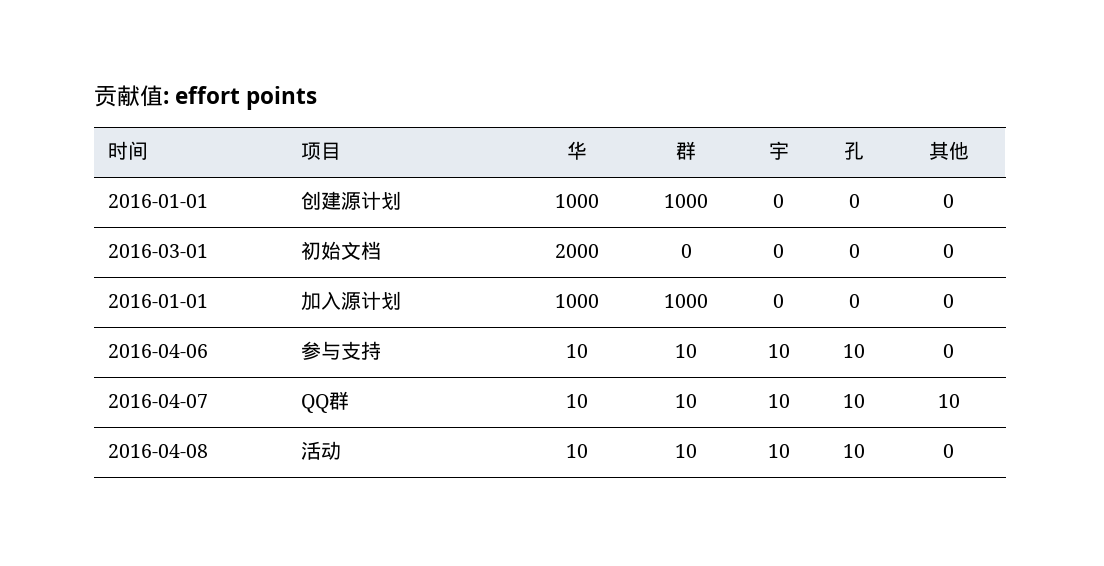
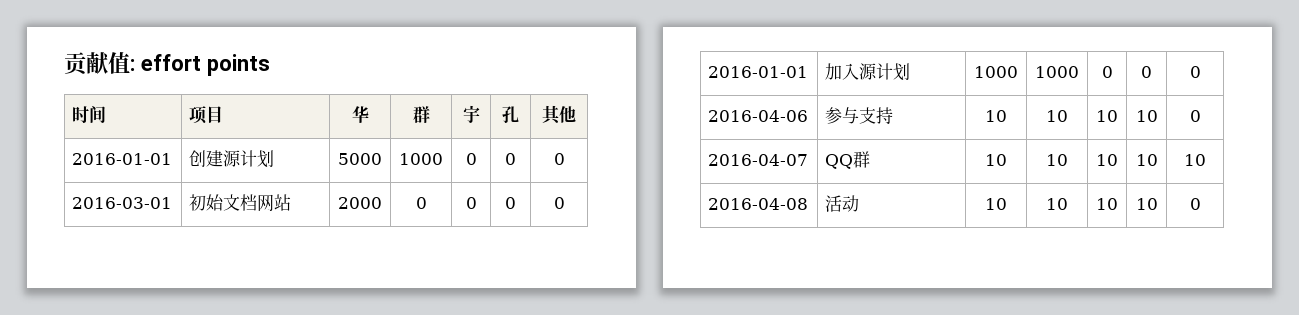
- 2016-01-01 | 创建源计划 | 1000 | 1000 | 0 | 0 | 0
+ 2016-01-01 | 创建源计划 | 5000 | 1000 | 0 | 0 | 0
- 2016-03-01 | 初始文档 | 2000 | 0 | 0 | 0 | 0
+ 2016-03-01 | 初始文档网站 | 2000 | 0 | 0 | 0 | 0

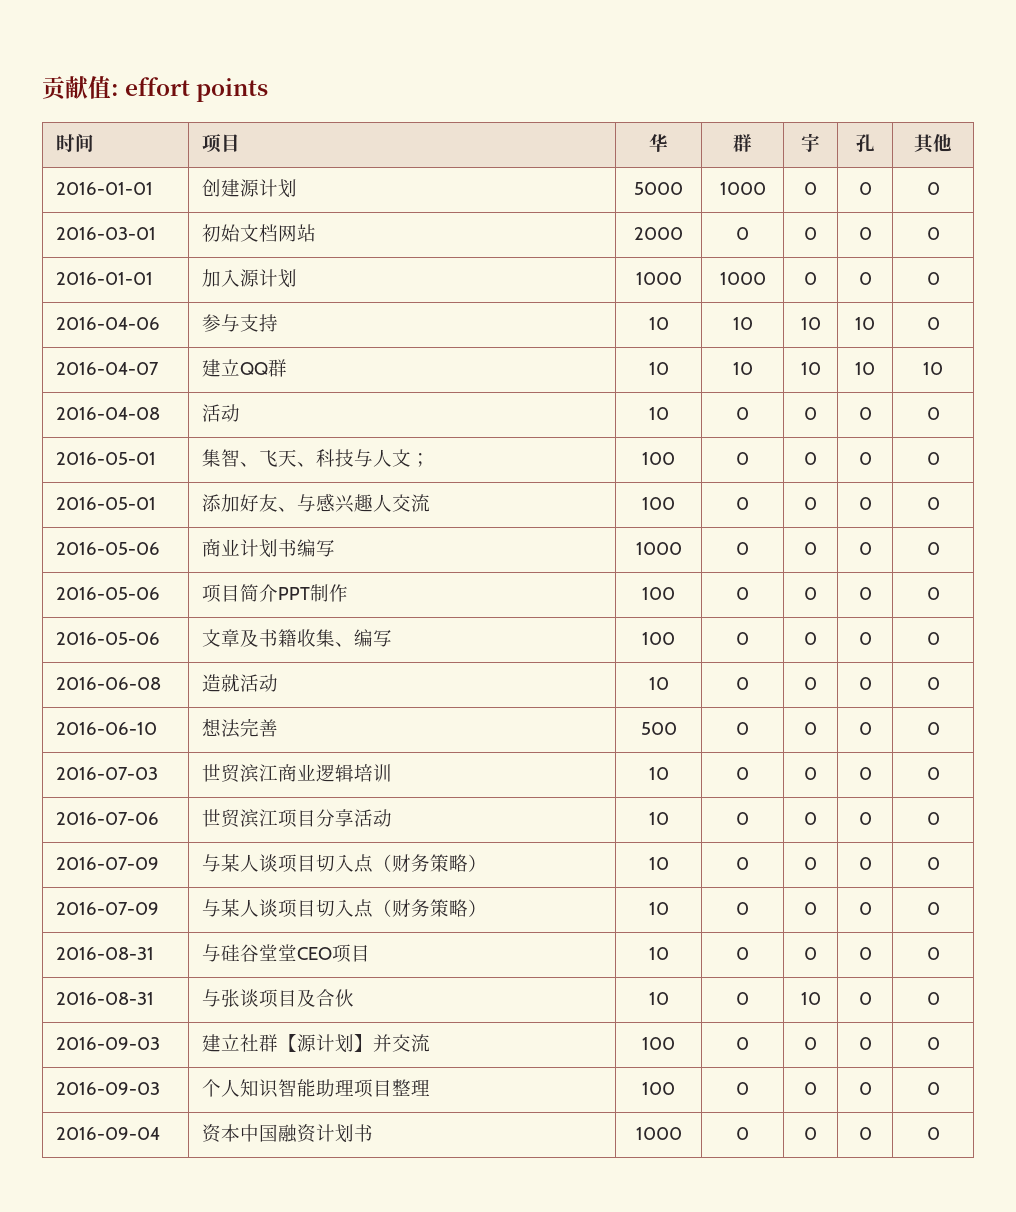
- 2016-04-07 | QQ群 | 10 | 10 | 10 | 10 | 10
+ 2016-04-07 | 建立QQ群 | 10 | 10 | 10 | 10 | 10
- 2016-04-08 | 活动 | 10 | 10 | 10 | 10 | 0
+ 2016-04-08 | 活动 | 10 | 0 | 0 | 0 | 0
+ 2016-05-01 | 集智、飞天、科技与人文； | 100 | 0 | 0 | 0 | 0
+ 2016-05-01 | 添加好友、与感兴趣人交流 | 100 | 0 | 0 | 0 | 0
+ 2016-05-06 | 商业计划书编写 | 1000 | 0 | 0 | 0 | 0
+ 2016-05-06 | 项目简介PPT制作 | 100 | 0 | 0 | 0 | 0
+ 2016-05-06 | 文章及书籍收集、编写 | 100 | 0 | 0 | 0 | 0
+ 2016-06-08 | 造就活动 | 10 | 0 | 0 | 0 | 0
+ 2016-06-10 | 想法完善 | 500 | 0 | 0 | 0 | 0
+ 2016-07-03 | 世贸滨江商业逻辑培训 | 10 | 0 | 0 | 0 | 0
+ 2016-07-06 | 世贸滨江项目分享活动 | 10 | 0 | 0 | 0 | 0
+ 2016-07-09 | 与某人谈项目切入点（财务策略） | 10 | 0 | 0 | 0 | 0
+ 2016-07-09 | 与某人谈项目切入点（财务策略） | 10 | 0 | 0 | 0 | 0
+ 2016-08-31 | 与硅谷堂堂CEO项目 | 10 | 0 | 0 | 0 | 0
+ 2016-08-31 | 与张谈项目及合伙 | 10 | 0 | 10 | 0 | 0
+ 2016-09-03 | 建立社群【源计划】并交流 | 100 | 0 | 0 | 0 | 0
+ 2016-09-03 | 个人知识智能助理项目整理 | 100 | 0 | 0 | 0 | 0
+ 2016-09-04 | 资本中国融资计划书 | 1000 | 0 | 0 | 0 | 0

